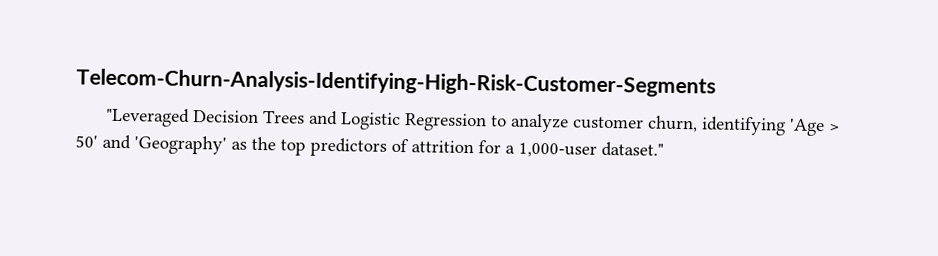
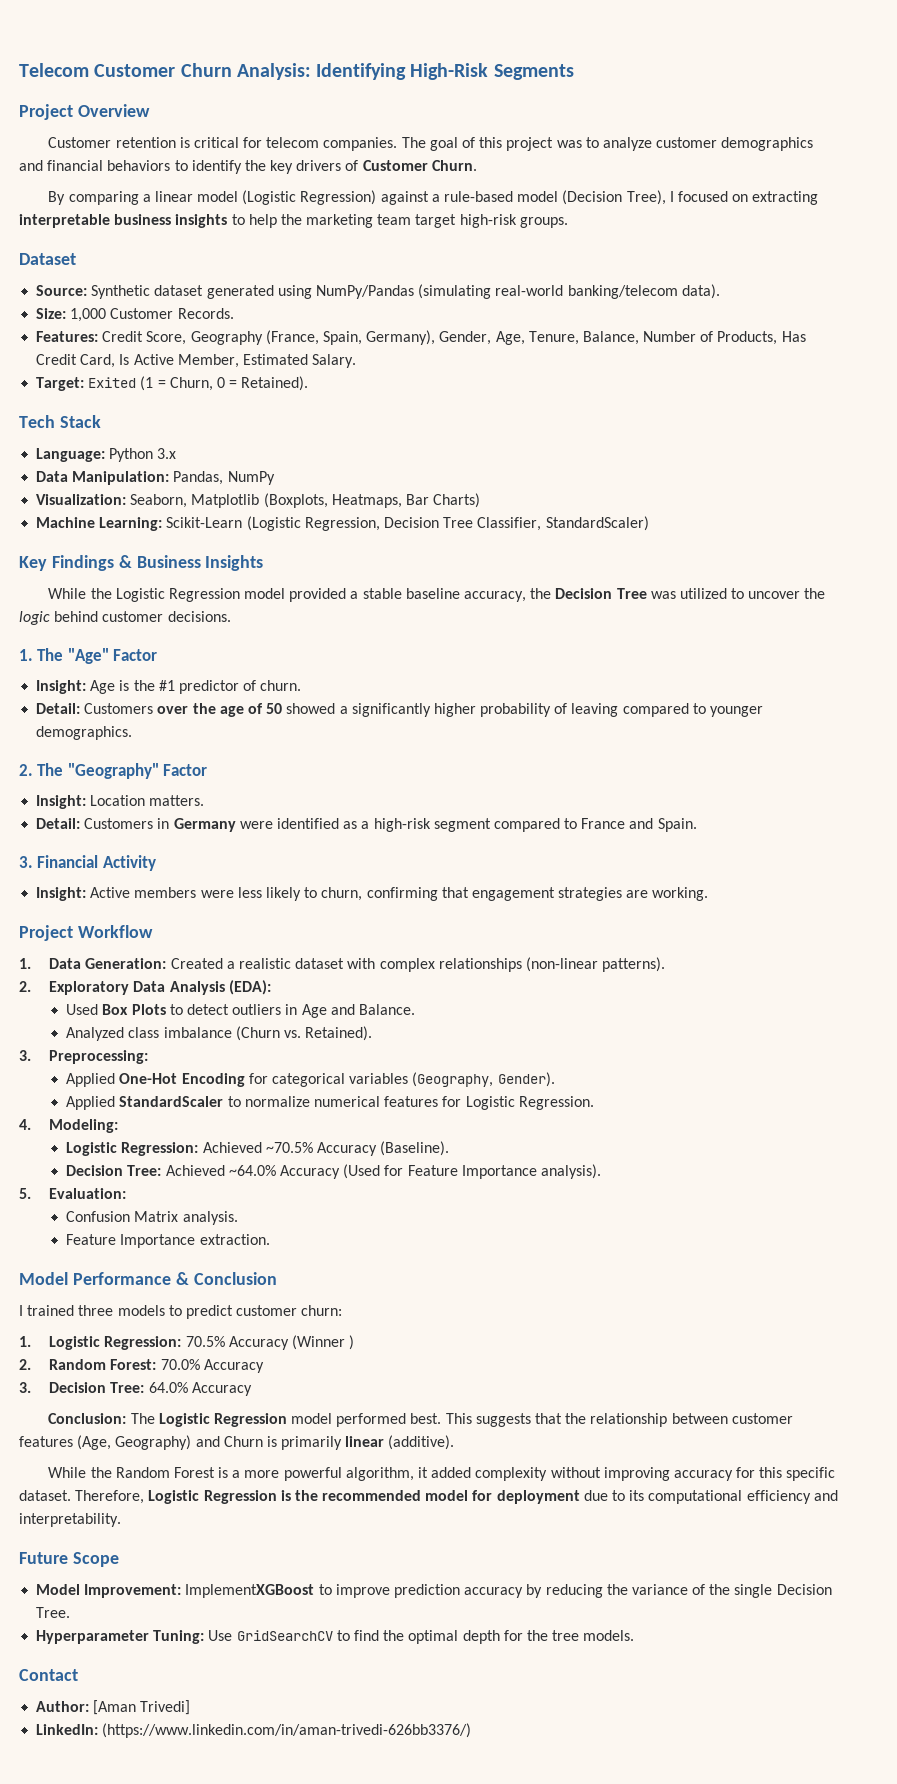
- Telecom-Churn-Analysis-Identifying-High-Risk-Customer-Segments
- "Leveraged Decision Trees and Logistic Regression to analyze customer churn, identifying 'Age > 50' and 'Geography' as the top predictors of attrition for a 1,000-user dataset."
+ Telecom Customer Churn Analysis: Identifying High-Risk Segments
+ Project Overview
+ Customer retention is critical for telecom companies. The goal of this project was to analyze customer demographics and financial behaviors to identify the key drivers of Customer Churn.
+ By comparing a linear model (Logistic Regression) against a rule-based model (Decision Tree), I focused on extracting interpretable business insights to help the marketing team target high-risk groups.
+ Dataset
+ Source: Synthetic dataset generated using NumPy/Pandas (simulating real-world banking/telecom data).
+ Size: 1,000 Customer Records.
+ Features: Credit Score, Geography (France, Spain, Germany), Gender, Age, Tenure, Balance, Number of Products, Has Credit Card, Is Active Member, Estimated Salary.
+ Target: Exited (1 = Churn, 0 = Retained).
+ Tech Stack
+ Language: Python 3.x
+ Data Manipulation: Pandas, NumPy
+ Visualization: Seaborn, Matplotlib (Boxplots, Heatmaps, Bar Charts)
+ Machine Learning: Scikit-Learn (Logistic Regression, Decision Tree Classifier, StandardScaler)
+ Key Findings & Business Insights
+ While the Logistic Regression model provided a stable baseline accuracy, the Decision Tree was utilized to uncover the logic behind customer decisions.
+ 1. The "Age" Factor
+ Insight: Age is the #1 predictor of churn.
+ Detail: Customers over the age of 50 showed a significantly higher probability of leaving compared to younger demographics.
+ 2. The "Geography" Factor
+ Insight: Location matters.
+ Detail: Customers in Germany were identified as a high-risk segment compared to France and Spain.
+ 3. Financial Activity
+ Insight: Active members were less likely to churn, confirming that engagement strategies are working.
+ Project Workflow
+ 1. Data Generation: Created a realistic dataset with complex relationships (non-linear patterns).
+ 2. Exploratory Data Analysis (EDA):
+ Used Box Plots to detect outliers in Age and Balance.
+ Analyzed class imbalance (Churn vs. Retained).
+ 3. Preprocessing:
+ Applied One-Hot Encoding for categorical variables (Geography, Gender).
+ Applied StandardScaler to normalize numerical features for Logistic Regression.
+ 4. Modeling:
+ Logistic Regression: Achieved ~70.5% Accuracy (Baseline).
+ Decision Tree: Achieved ~64.0% Accuracy (Used for Feature Importance analysis).
+ 5. Evaluation:
+ Confusion Matrix analysis.
+ Feature Importance extraction.
+ Model Performance & Conclusion
+ I trained three models to predict customer churn:
+ 1. Logistic Regression: 70.5% Accuracy (Winner )
+ 2. Random Forest: 70.0% Accuracy
+ 3. Decision Tree: 64.0% Accuracy
+ Conclusion: The Logistic Regression model performed best. This suggests that the relationship between customer features (Age, Geography) and Churn is primarily linear (additive).
+ While the Random Forest is a more powerful algorithm, it added complexity without improving accuracy for this specific dataset. Therefore, Logistic Regression is the recommended model for deployment due to its computational efficiency and interpretability.
+ Future Scope
+ Model Improvement: ImplementXGBoost to improve prediction accuracy by reducing the variance of the single Decision Tree.
+ Hyperparameter Tuning: Use GridSearchCV to find the optimal depth for the tree models.
+ Contact
+ Author: [Aman Trivedi]
+ LinkedIn: (https://www.linkedin.com/in/aman-trivedi-626bb3376/)

